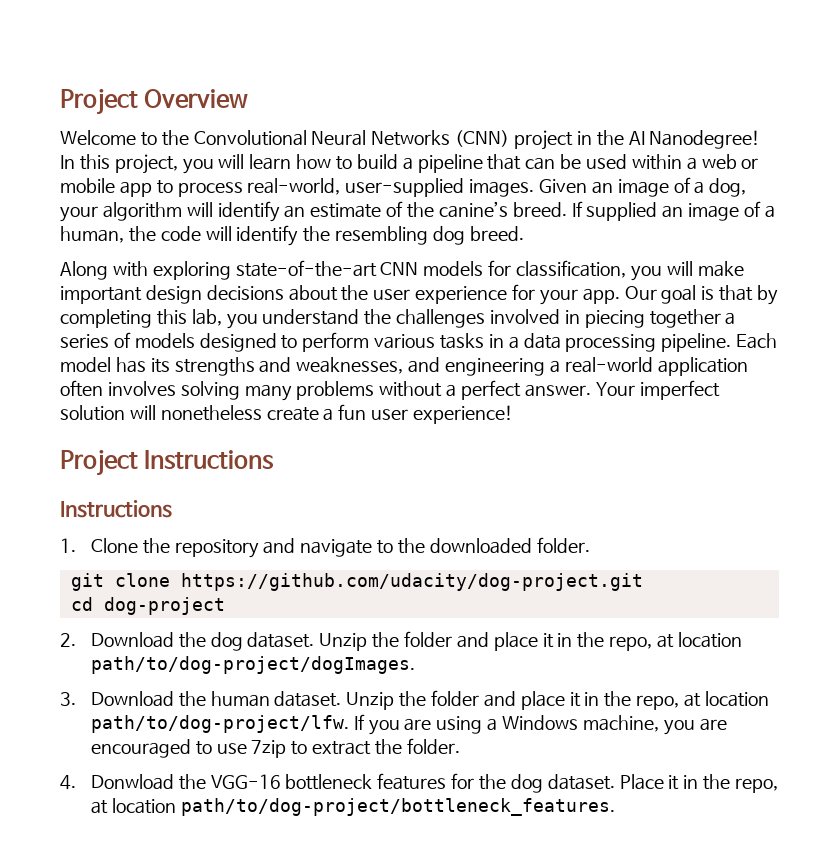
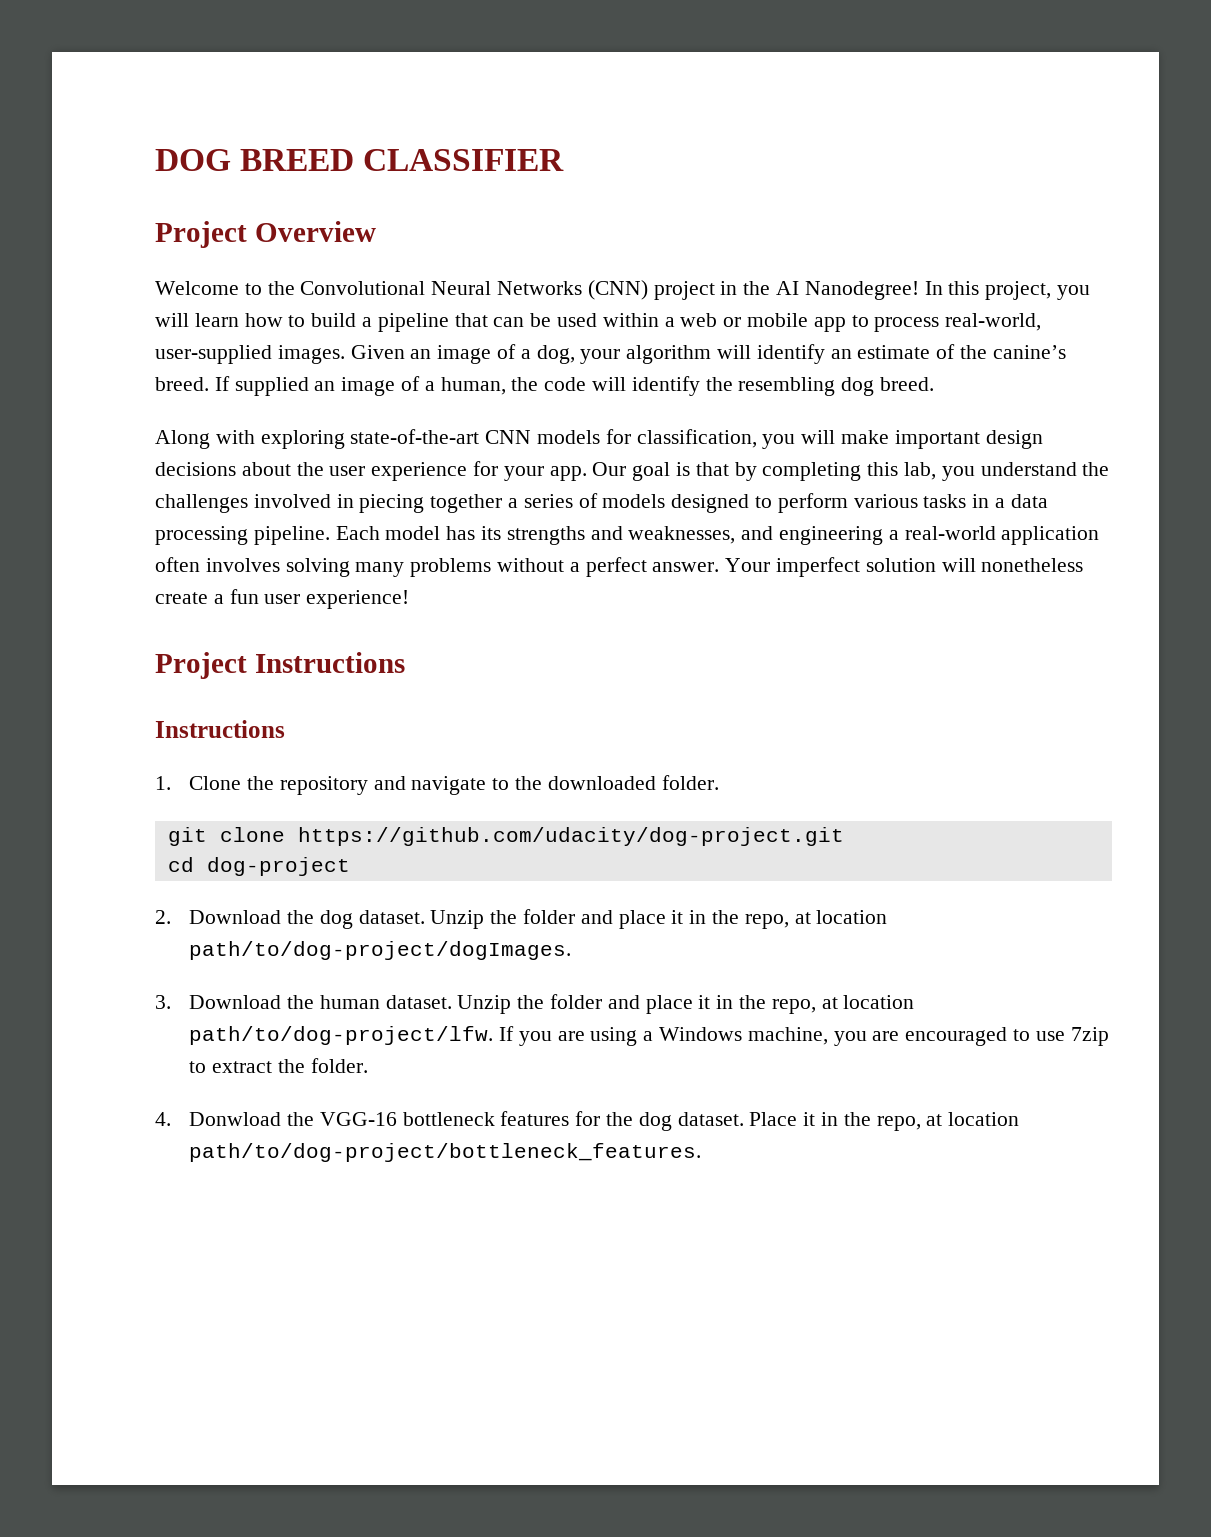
+ DOG BREED CLASSIFIER

